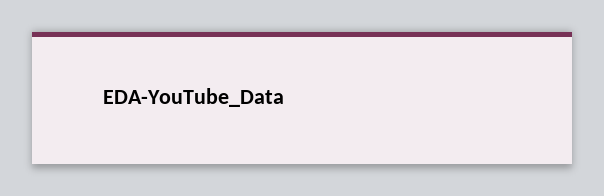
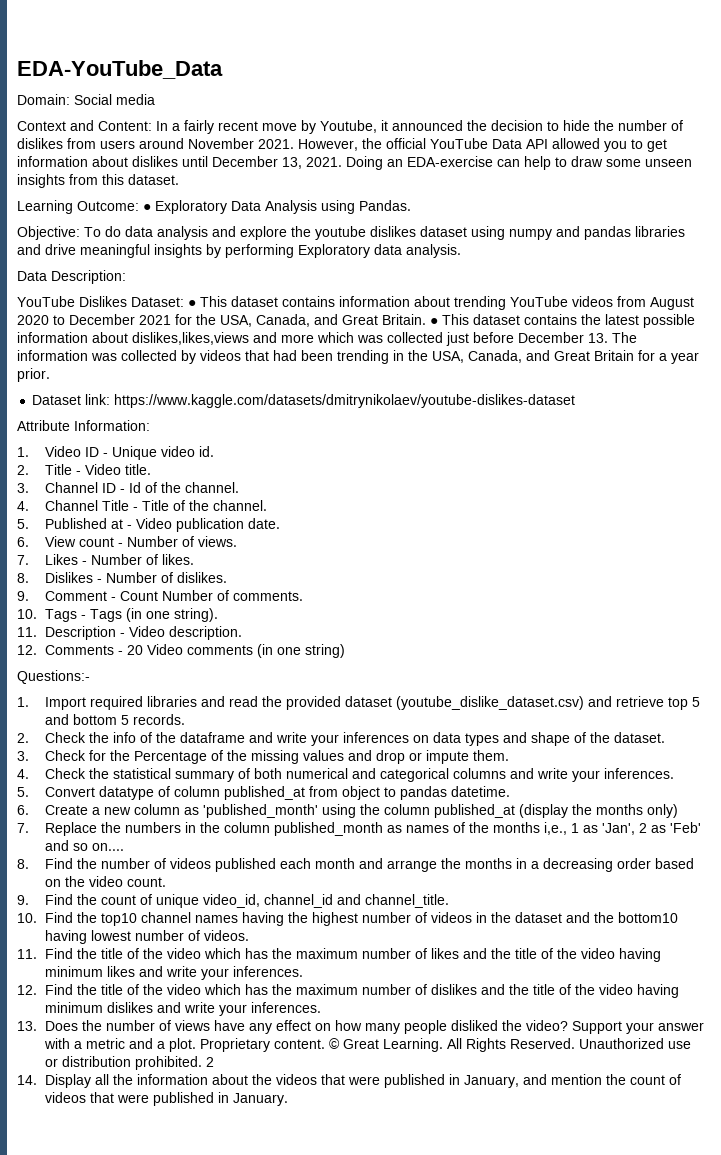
+ Domain: Social media
+ Context and Content: In a fairly recent move by Youtube, it announced the decision to hide the number of dislikes from users around November 2021. However, the official YouTube Data API allowed you to get information about dislikes until December 13, 2021. Doing an EDA-exercise can help to draw some unseen insights from this dataset.
+ Learning Outcome: ● Exploratory Data Analysis using Pandas.
+ Objective: To do data analysis and explore the youtube dislikes dataset using numpy and pandas libraries and drive meaningful insights by performing Exploratory data analysis.
+ Data Description:
+ YouTube Dislikes Dataset: ● This dataset contains information about trending YouTube videos from August 2020 to December 2021 for the USA, Canada, and Great Britain. ● This dataset contains the latest possible information about dislikes,likes,views and more which was collected just before December 13. The information was collected by videos that had been trending in the USA, Canada, and Great Britain for a year prior.
+ Dataset link: https://www.kaggle.com/datasets/dmitrynikolaev/youtube-dislikes-dataset
+ Attribute Information:
+ 1. Video ID - Unique video id.
+ 2. Title - Video title.
+ 3. Channel ID - Id of the channel.
+ 4. Channel Title - Title of the channel.
+ 5. Published at - Video publication date.
+ 6. View count - Number of views.
+ 7. Likes - Number of likes.
+ 8. Dislikes - Number of dislikes.
+ 9. Comment - Count Number of comments.
+ 10. Tags - Tags (in one string).
+ 11. Description - Video description.
+ 12. Comments - 20 Video comments (in one string)
+ Questions:-
+ 1. Import required libraries and read the provided dataset (youtube_dislike_dataset.csv) and retrieve top 5 and bottom 5 records.
+ 2. Check the info of the dataframe and write your inferences on data types and shape of the dataset.
+ 3. Check for the Percentage of the missing values and drop or impute them.
+ 4. Check the statistical summary of both numerical and categorical columns and write your inferences.
+ 5. Convert datatype of column published_at from object to pandas datetime.
+ 6. Create a new column as 'published_month' using the column published_at (display the months only)
+ 7. Replace the numbers in the column published_month as names of the months i,e., 1 as 'Jan', 2 as 'Feb' and so on....
+ 8. Find the number of videos published each month and arrange the months in a decreasing order based on the video count.
+ 9. Find the count of unique video_id, channel_id and channel_title.
+ 10. Find the top10 channel names having the highest number of videos in the dataset and the bottom10 having lowest number of videos.
+ 11. Find the title of the video which has the maximum number of likes and the title of the video having minimum likes and write your inferences.
+ 12. Find the title of the video which has the maximum number of dislikes and the title of the video having minimum dislikes and write your inferences.
+ 13. Does the number of views have any effect on how many people disliked the video? Support your answer with a metric and a plot. Proprietary content. © Great Learning. All Rights Reserved. Unauthorized use or distribution prohibited. 2
+ 14. Display all the information about the videos that were published in January, and mention the count of videos that were published in January.

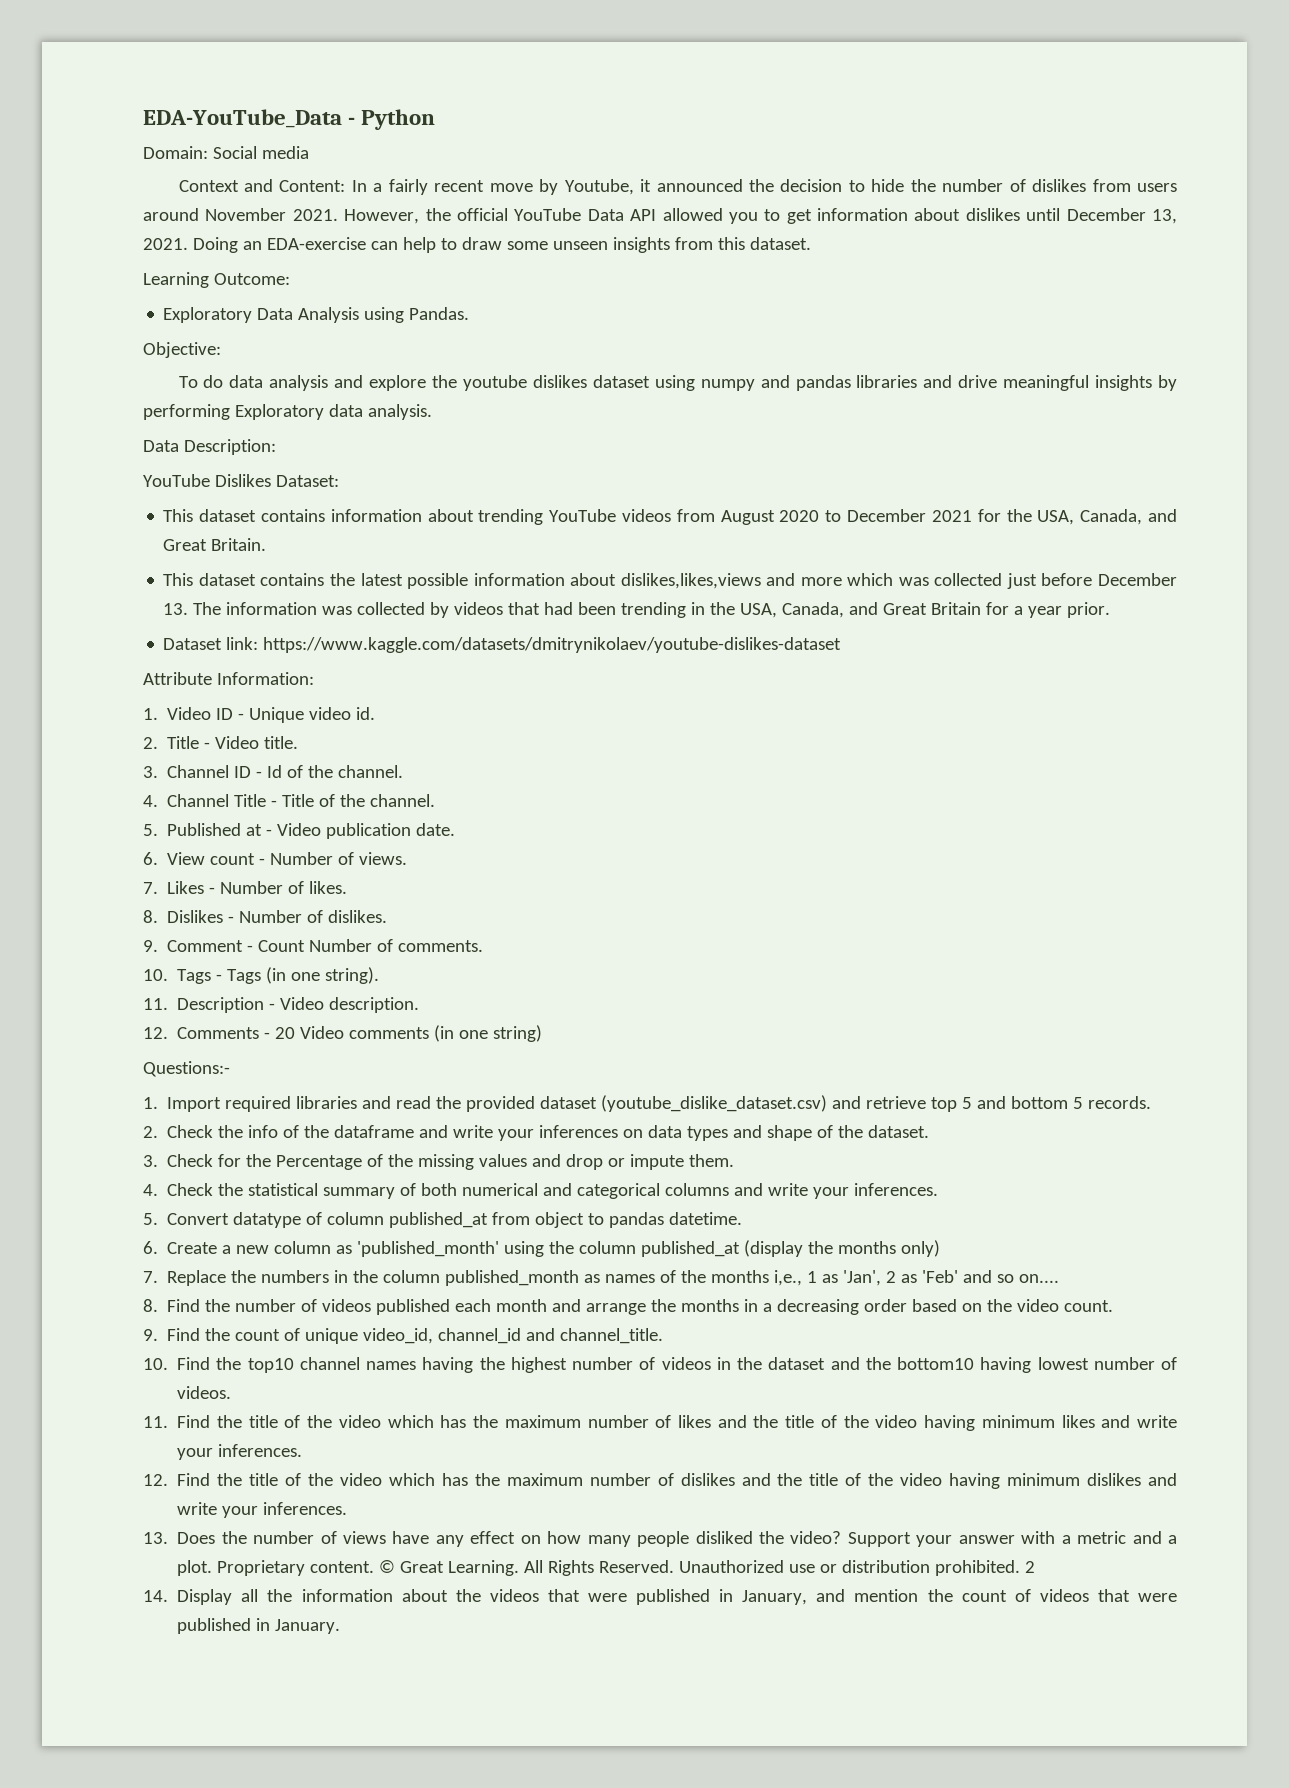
- EDA-YouTube_Data
+ EDA-YouTube_Data - Python
- Learning Outcome: ● Exploratory Data Analysis using Pandas.
+ Learning Outcome:
+ Exploratory Data Analysis using Pandas.
- Objective: To do data analysis and explore the youtube dislikes dataset using numpy and pandas libraries and drive meaningful insights by performing Exploratory data analysis.
+ Objective:
+ To do data analysis and explore the youtube dislikes dataset using numpy and pandas libraries and drive meaningful insights by performing Exploratory data analysis.
- YouTube Dislikes Dataset: ● This dataset contains information about trending YouTube videos from August 2020 to December 2021 for the USA, Canada, and Great Britain. ● This dataset contains the latest possible information about dislikes,likes,views and more which was collected just before December 13. The information was collected by videos that had been trending in the USA, Canada, and Great Britain for a year prior.
+ YouTube Dislikes Dataset:
+ This dataset contains information about trending YouTube videos from August 2020 to December 2021 for the USA, Canada, and Great Britain.
+ This dataset contains the latest possible information about dislikes,likes,views and more which was collected just before December 13. The information was collected by videos that had been trending in the USA, Canada, and Great Britain for a year prior.

